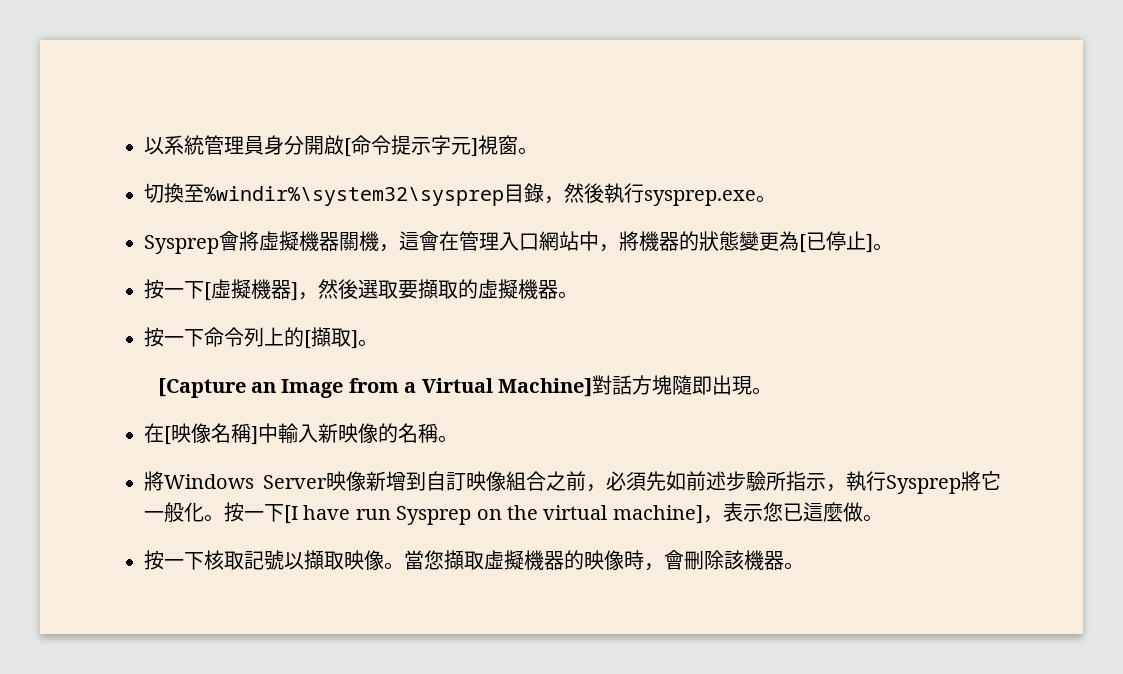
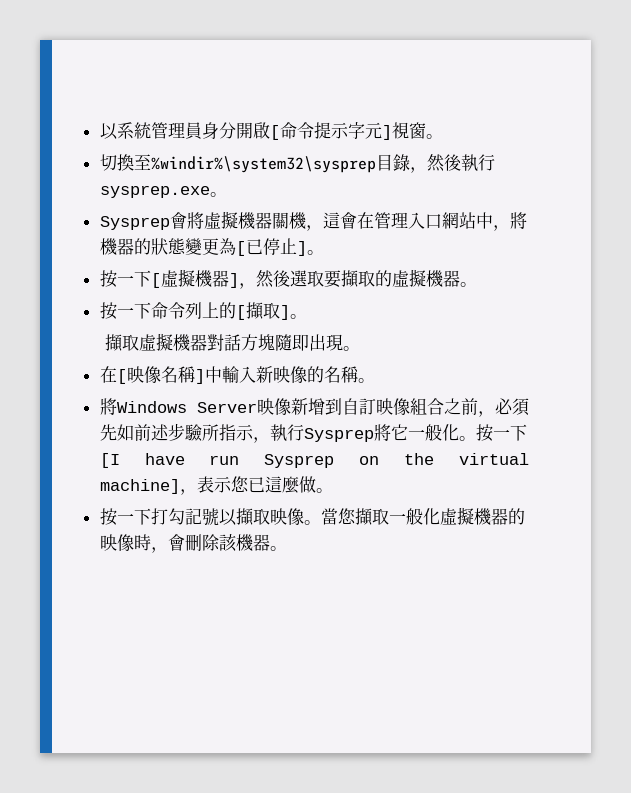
- [Capture an Image from a Virtual Machine]對話方塊隨即出現。
+ 擷取虛擬機器對話方塊隨即出現。
- 按一下核取記號以擷取映像。
+ 按一下打勾記號以擷取映像。
- 當您擷取虛擬機器的映像時，會刪除該機器。
+ 當您擷取一般化虛擬機器的映像時，會刪除該機器。

